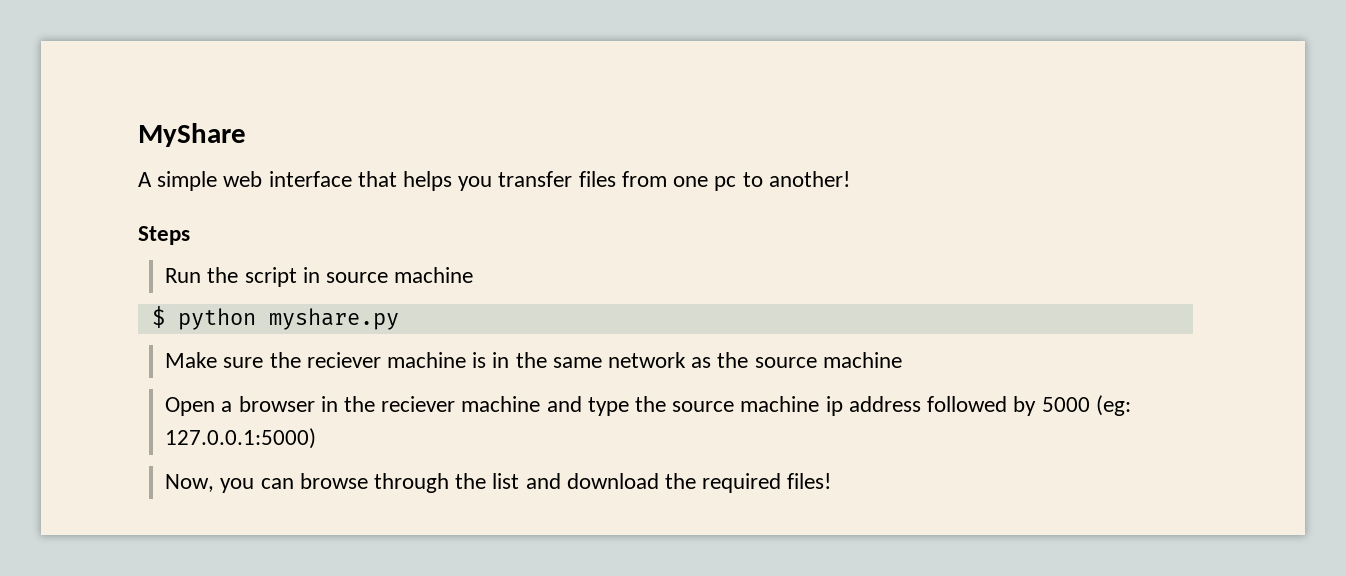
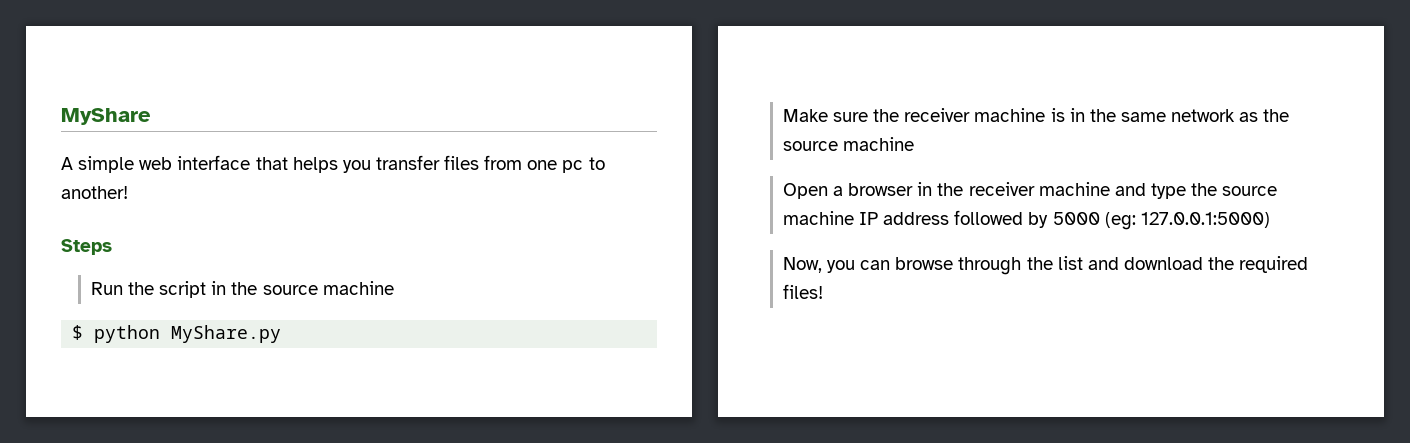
- Run the script in source machine
+ Run the script in the source machine
- $ python myshare.py
+ $ python MyShare.py
- Make sure the reciever machine is in the same network as the source machine
+ Make sure the receiver machine is in the same network as the source machine
- Open a browser in the reciever machine and type the source machine ip address followed by 5000 (eg: 127.0.0.1:5000)
+ Open a browser in the receiver machine and type the source machine IP address followed by 5000 (eg: 127.0.0.1:5000)

